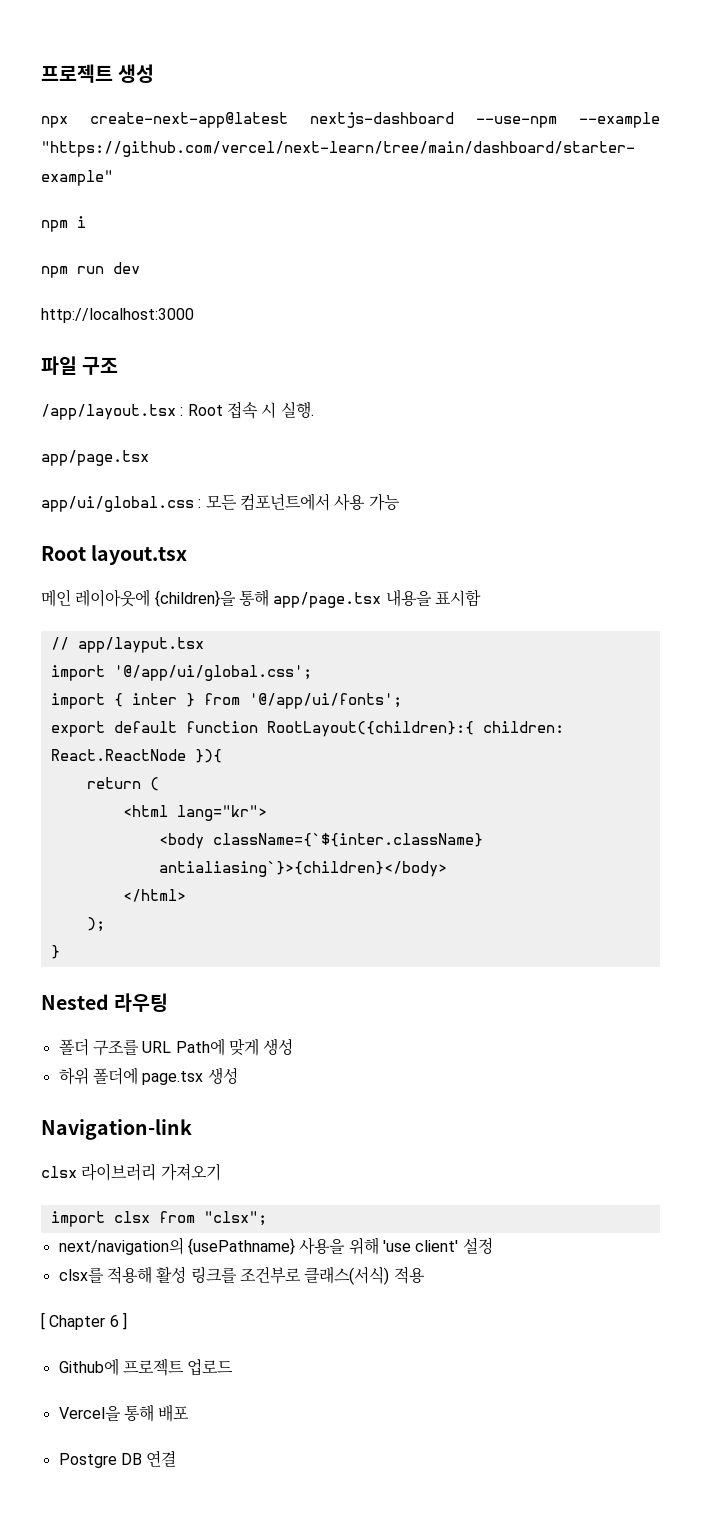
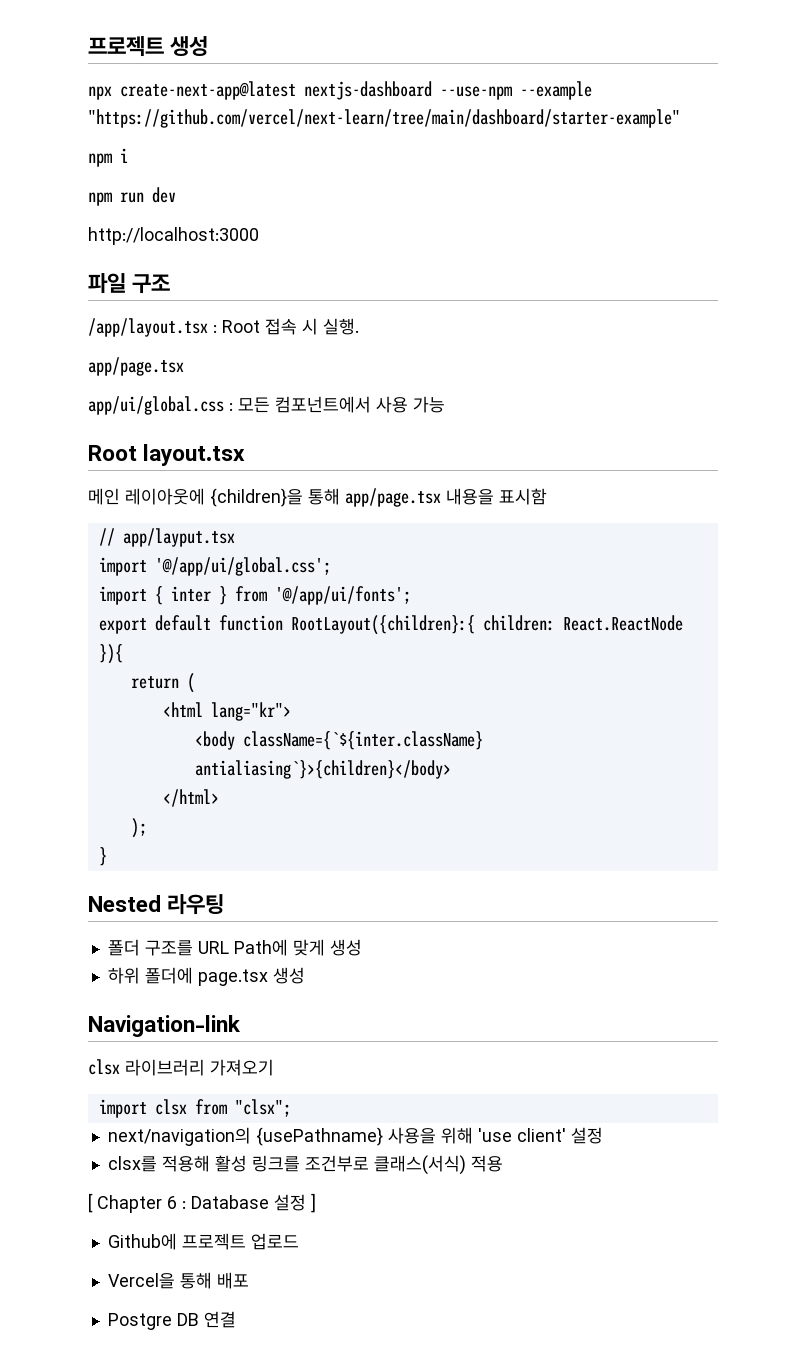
- [ Chapter 6 ]
+ [ Chapter 6 : Database 설정 ]

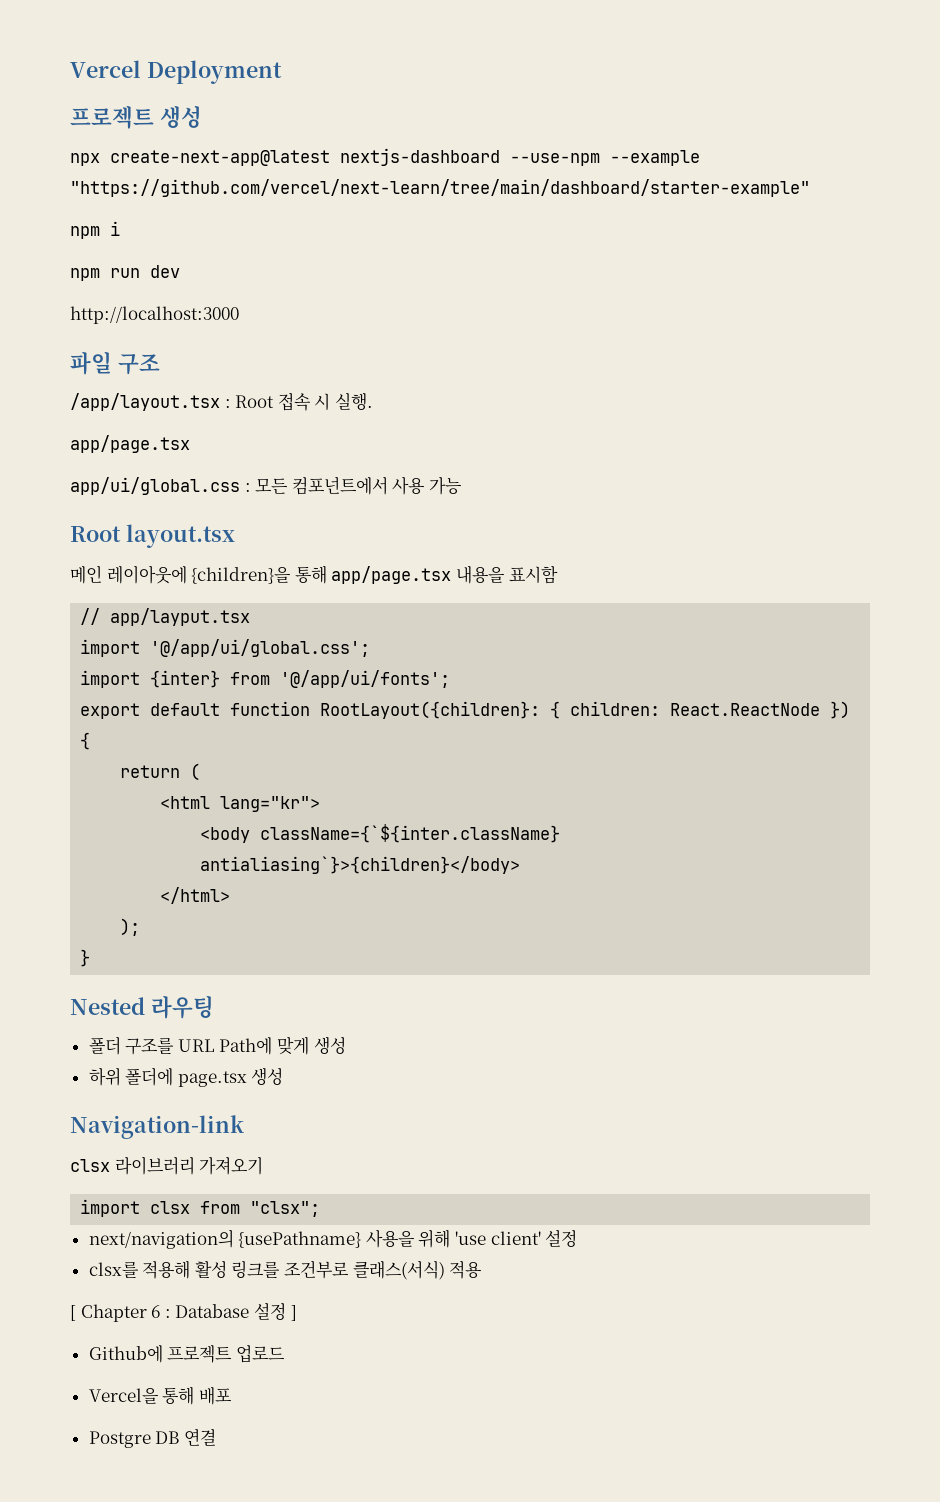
+ Vercel Deployment
- import { inter } from '@/app/ui/fonts';
+ import {inter} from '@/app/ui/fonts';
- export default function RootLayout({children}:{ children: React.ReactNode }){
+ export default function RootLayout({children}: { children: React.ReactNode }) {

